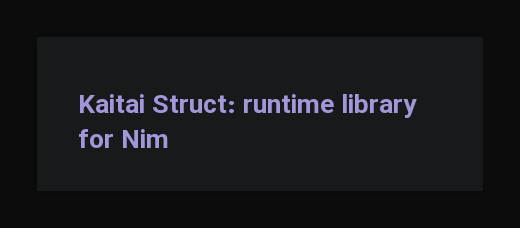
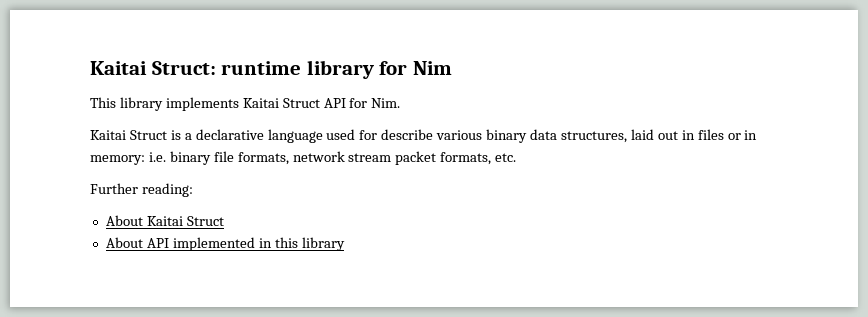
+ This library implements Kaitai Struct API for Nim.
+ Kaitai Struct is a declarative language used for describe various binary data structures, laid out in files or in memory: i.e. binary file formats, network stream packet formats, etc.
+ Further reading:
+ About Kaitai Struct
+ About API implemented in this library

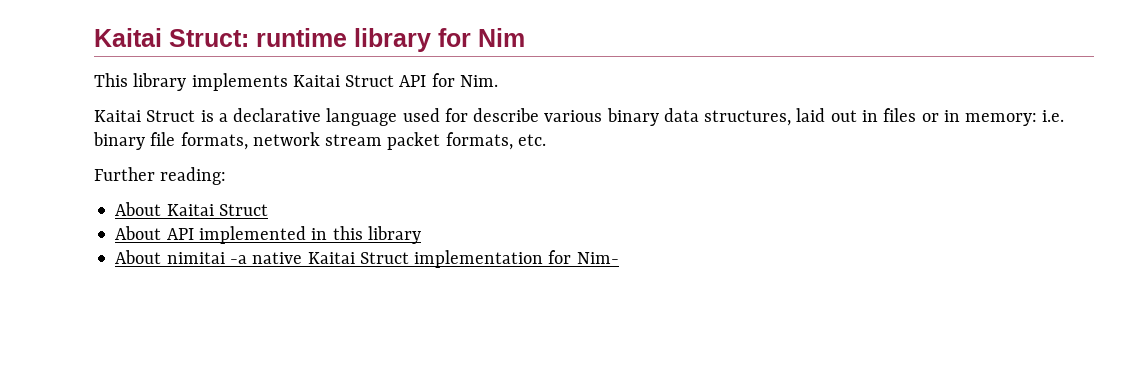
+ About nimitai -a native Kaitai Struct implementation for Nim-

